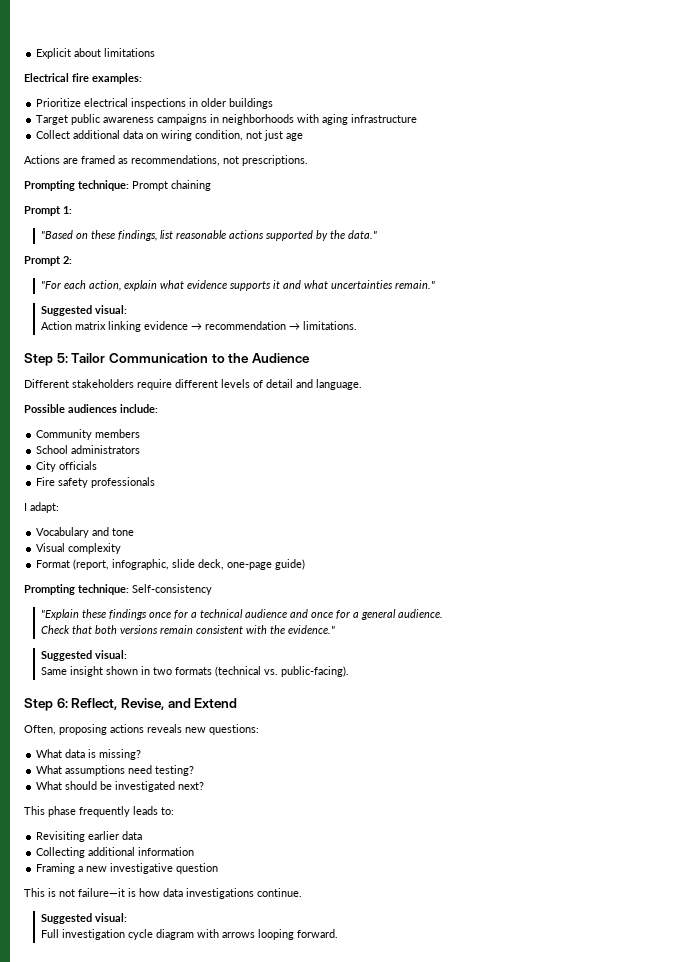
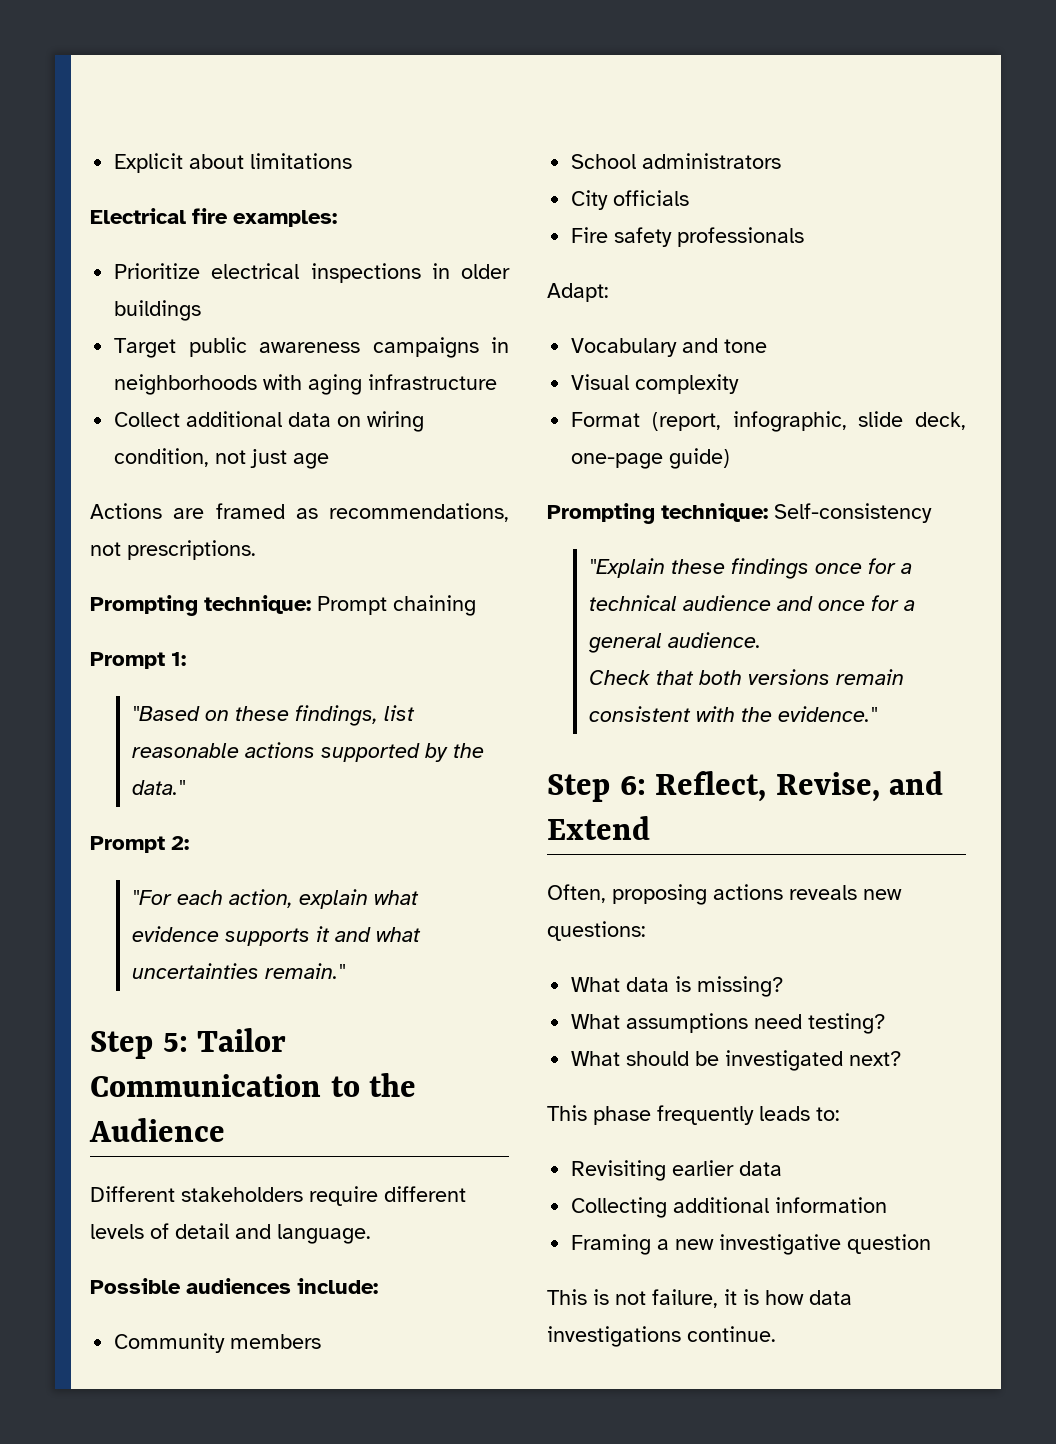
  "For each action, explain what evidence supports it and what uncertainties remain."
- Suggested visual:
- Action matrix linking evidence → recommendation → limitations.
- I adapt:
+ Adapt:
  Check that both versions remain consistent with the evidence."
- Suggested visual:
- Same insight shown in two formats (technical vs. public-facing).
- This is not failure—it is how data investigations continue.
- Suggested visual:
- Full investigation cycle diagram with arrows looping forward.
+ This is not failure, it is how data investigations continue.

